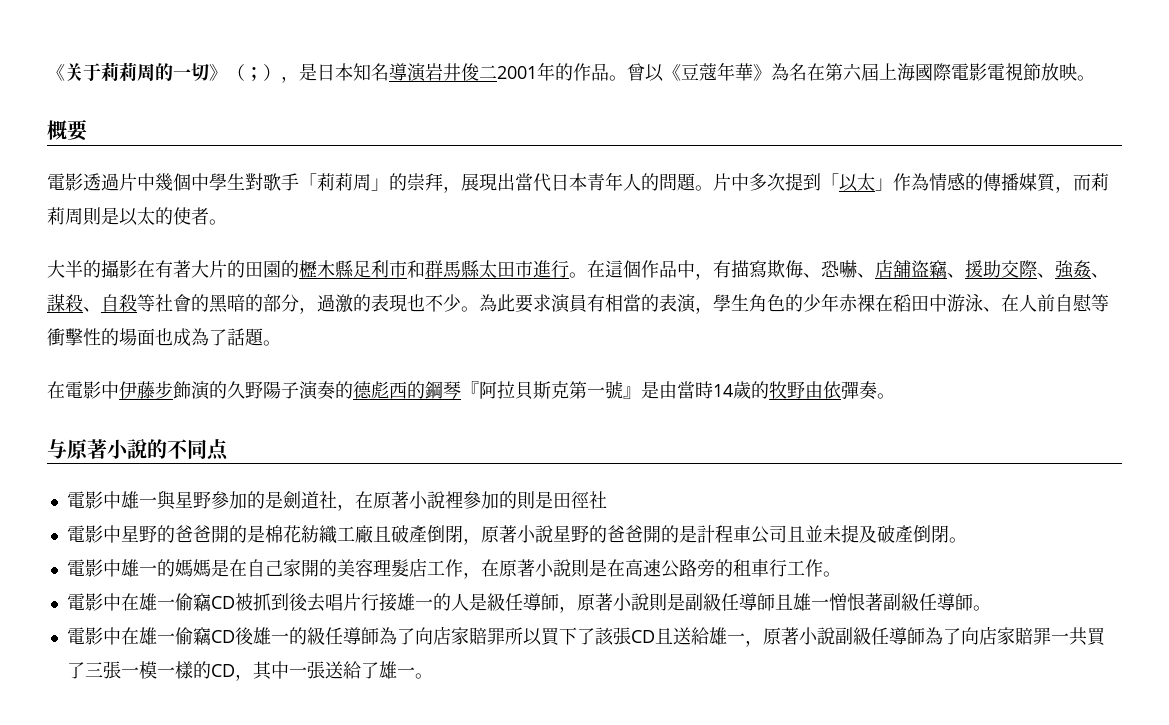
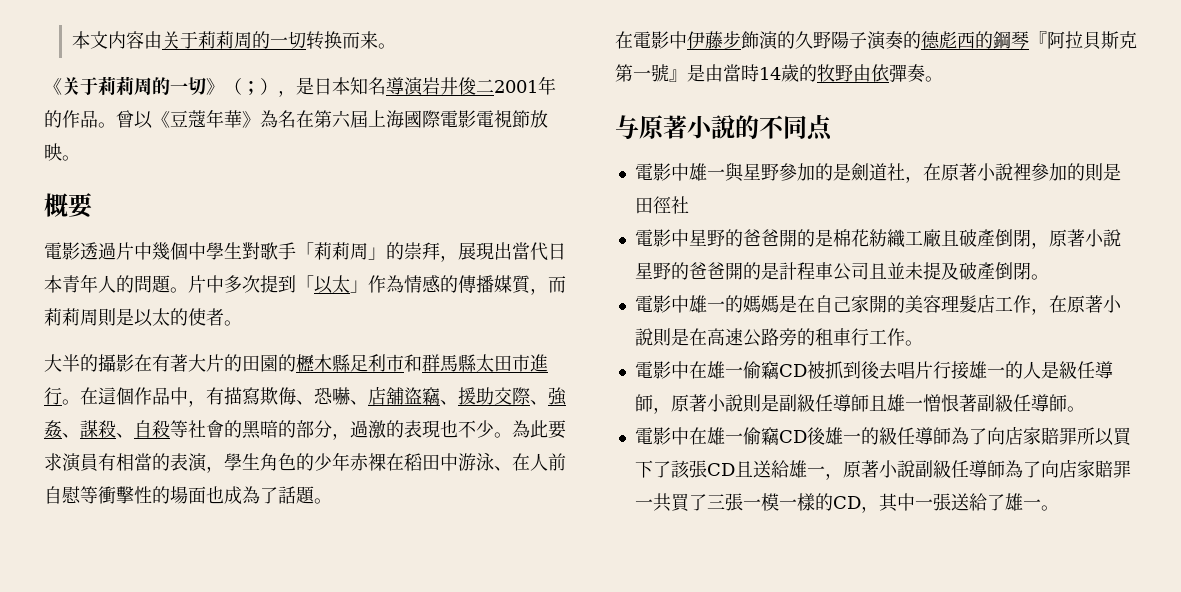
+ 本文内容由关于莉莉周的一切转换而来。

